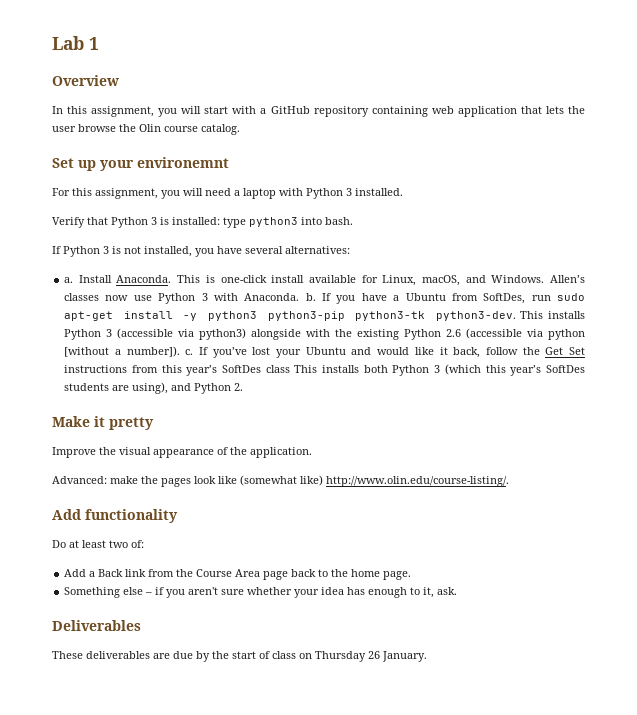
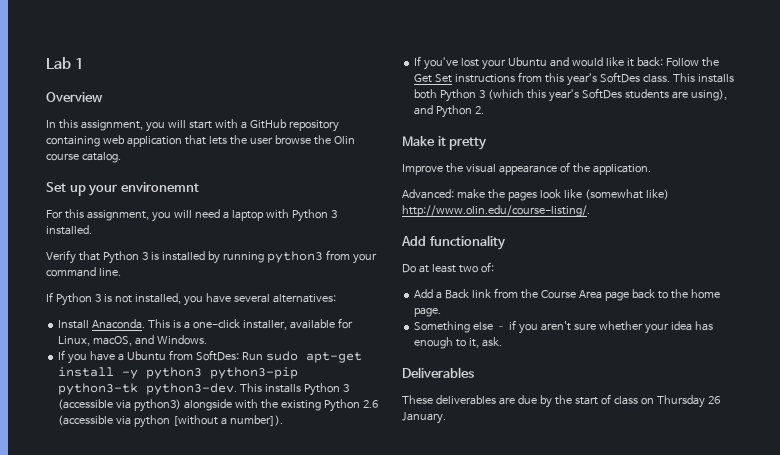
- Verify that Python 3 is installed: type python3 into bash.
+ Verify that Python 3 is installed by running python3 from your command line.
- a.
- This is one-click install available for Linux, macOS, and Windows. Allen’s classes now use Python 3 with Anaconda. b. If you have a Ubuntu from SoftDes, run sudo apt-get install -y python3 python3-pip python3-tk python3-dev.
+ This is a one-click installer, available for Linux, macOS, and Windows.
+ If you have a Ubuntu from SoftDes: Run sudo apt-get install -y python3 python3-pip python3-tk python3-dev.
- This installs Python 3 (accessible via python3) alongside with the existing Python 2.6 (accessible via python [without a number]). c. If you’ve lost your Ubuntu and would like it back, follow the Get Set instructions from this year’s SoftDes class This installs both Python 3 (which this year’s SoftDes students are using), and Python 2.
+ This installs Python 3 (accessible via python3) alongside with the existing Python 2.6 (accessible via python [without a number]).
+ If you’ve lost your Ubuntu and would like it back: Follow the Get Set instructions from this year’s SoftDes class. This installs both Python 3 (which this year’s SoftDes students are using), and Python 2.

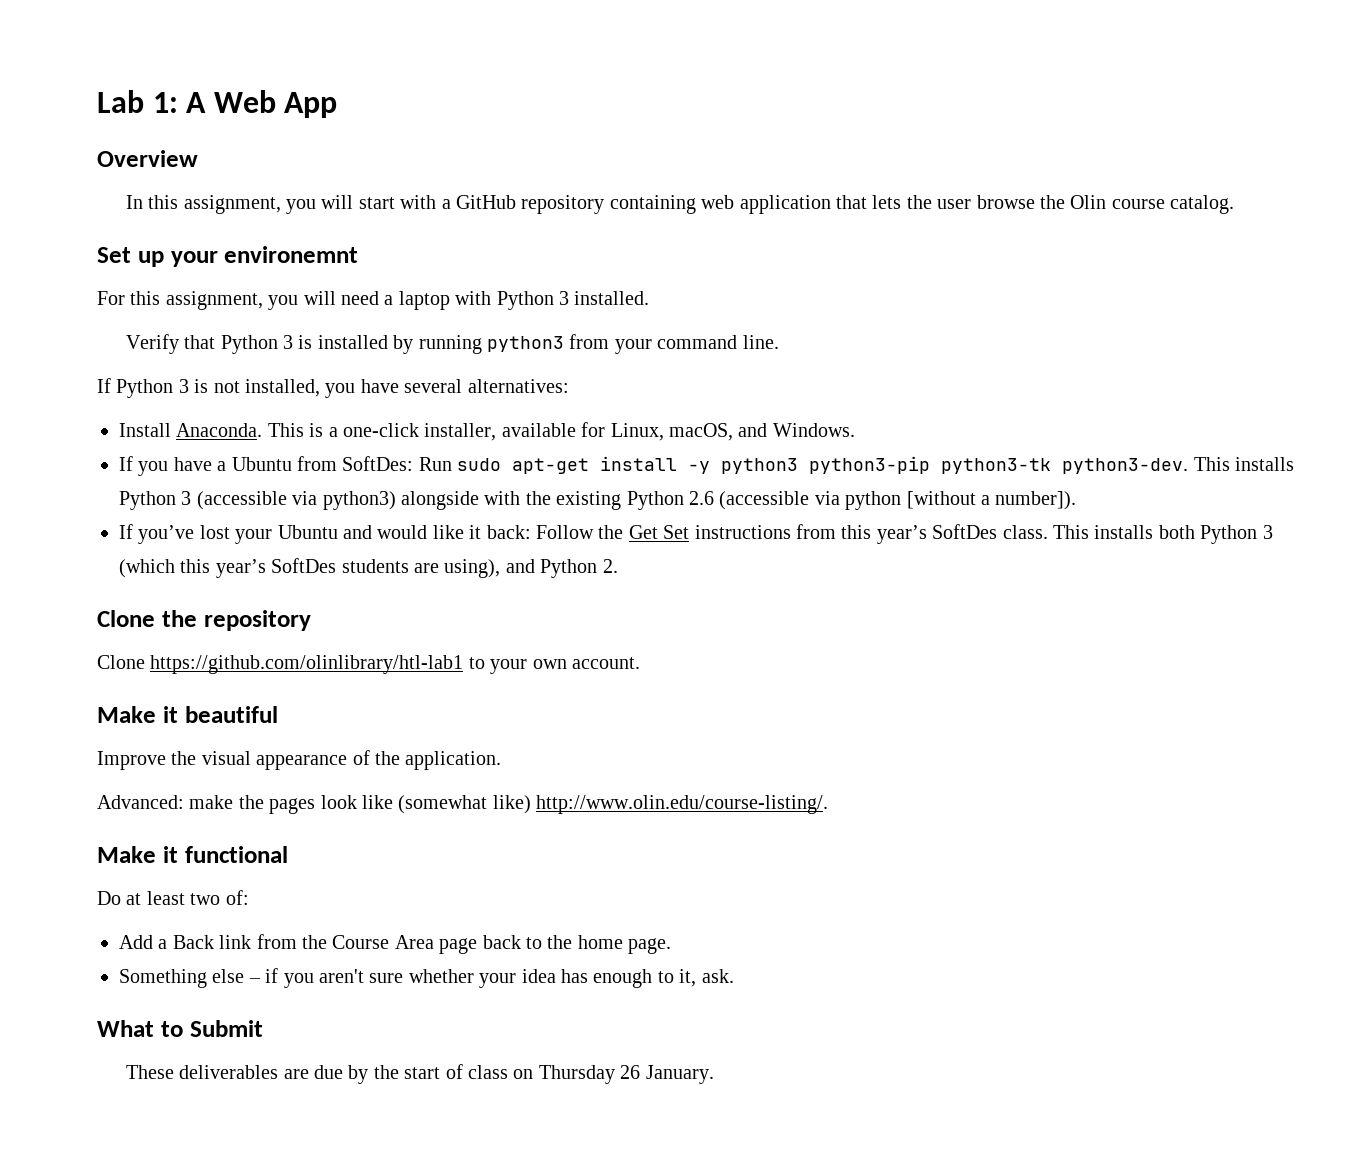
- Lab 1
+ Lab 1: A Web App
- Make it pretty
+ Clone the repository
+ Clone https://github.com/olinlibrary/htl-lab1 to your own account.
+ Make it beautiful
- Add functionality
+ Make it functional
- Deliverables
+ What to Submit

